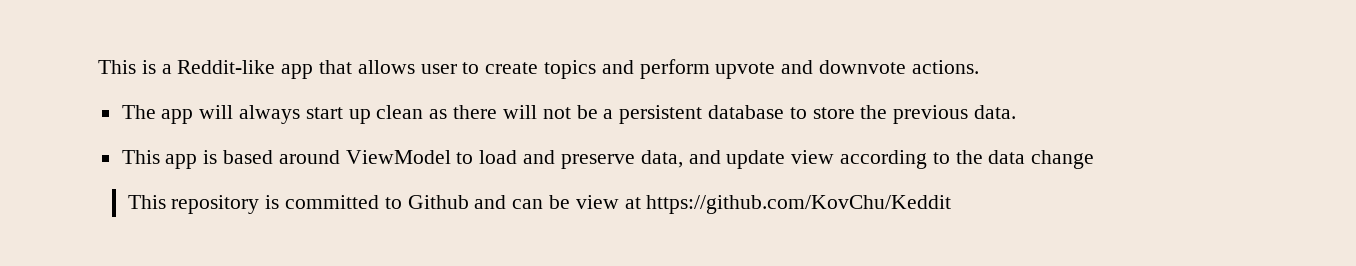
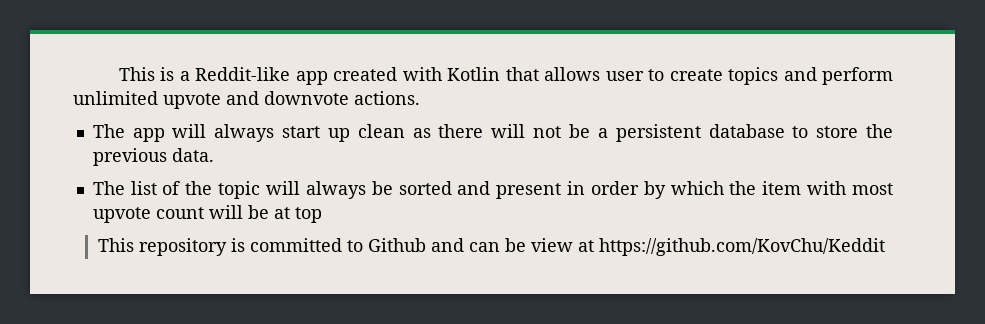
- This is a Reddit-like app that allows user to create topics and perform upvote and downvote actions.
+ This is a Reddit-like app created with Kotlin that allows user to create topics and perform unlimited upvote and downvote actions.
- This app is based around ViewModel to load and preserve data, and update view according to the data change
+ The list of the topic will always be sorted and present in order by which the item with most upvote count will be at top

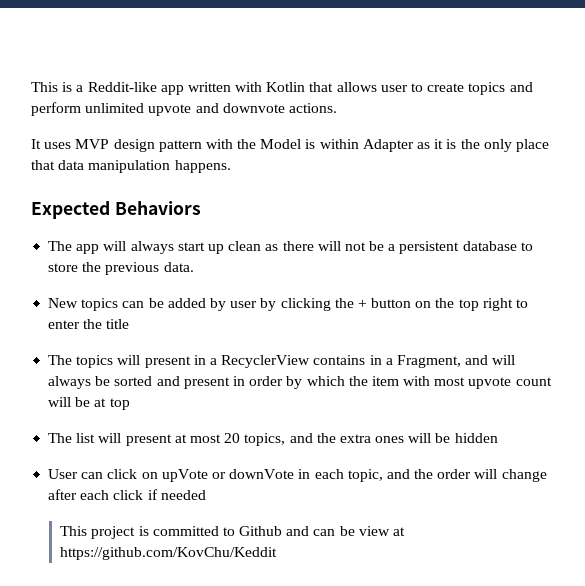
- This is a Reddit-like app created with Kotlin that allows user to create topics and perform unlimited upvote and downvote actions.
+ This is a Reddit-like app written with Kotlin that allows user to create topics and perform unlimited upvote and downvote actions.
+ It uses MVP design pattern with the Model is within Adapter as it is the only place that data manipulation happens.
+ Expected Behaviors
- The list of the topic will always be sorted and present in order by which the item with most upvote count will be at top
+ New topics can be added by user by clicking the + button on the top right to enter the title
+ The topics will present in a RecyclerView contains in a Fragment, and will always be sorted and present in order by which the item with most upvote count will be at top
- This repository is committed to Github and can be view at https://github.com/KovChu/Keddit
+ The list will present at most 20 topics, and the extra ones will be hidden
+ User can click on upVote or downVote in each topic, and the order will change after each click if needed
+ This project is committed to Github and can be view at https://github.com/KovChu/Keddit

